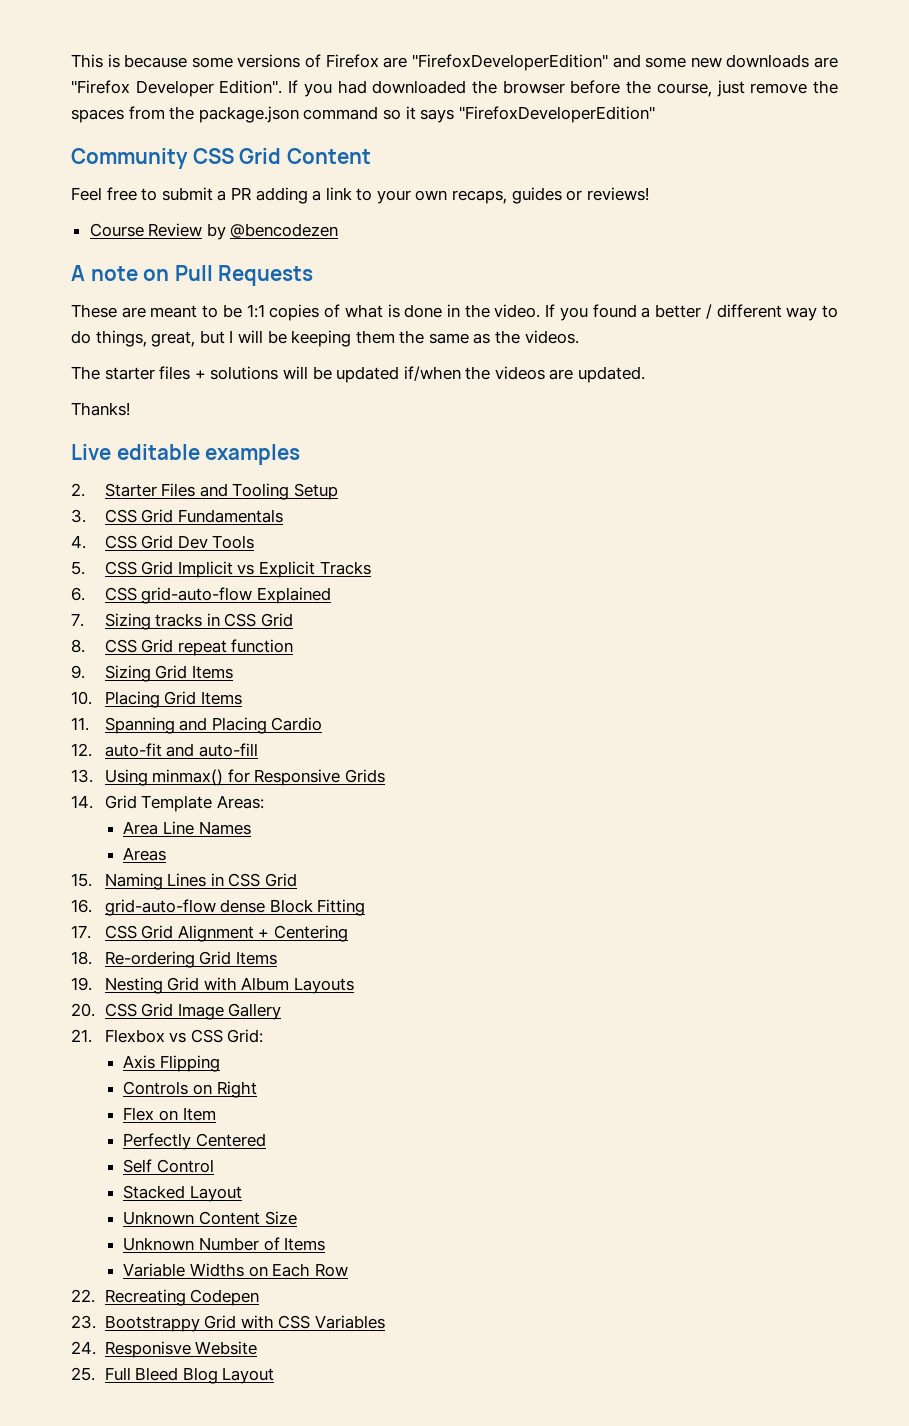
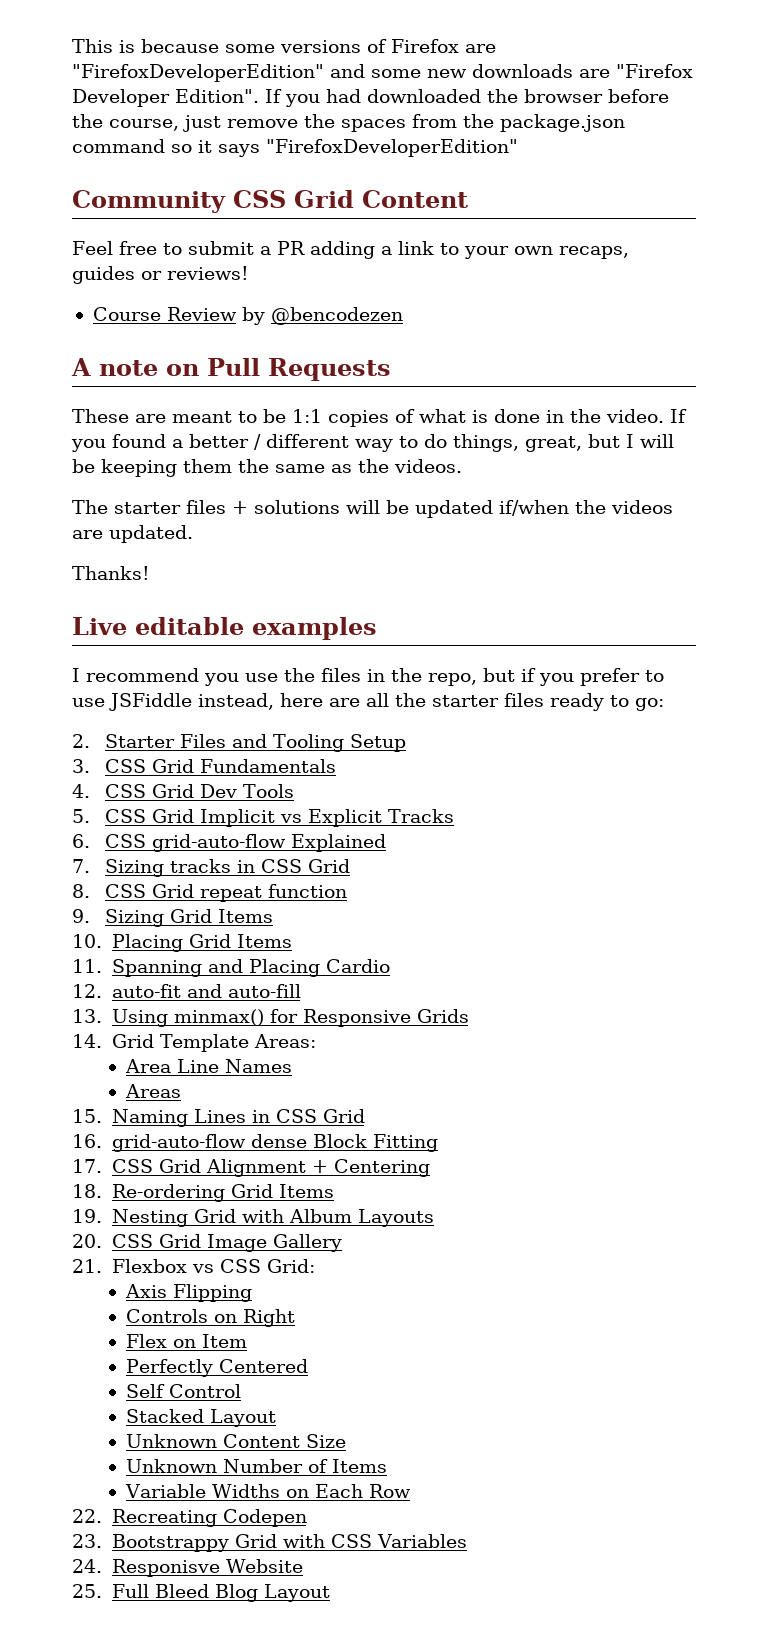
+ I recommend you use the files in the repo, but if you prefer to use JSFiddle instead, here are all the starter files ready to go:

